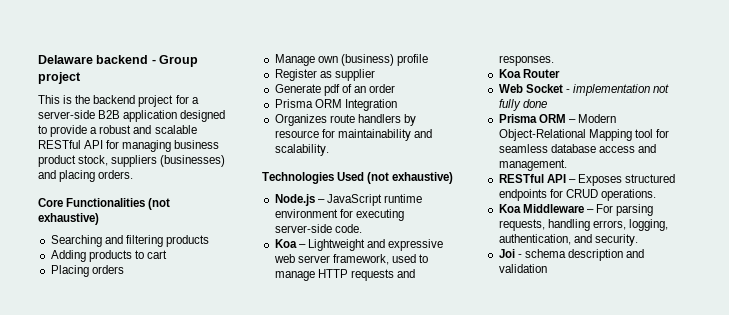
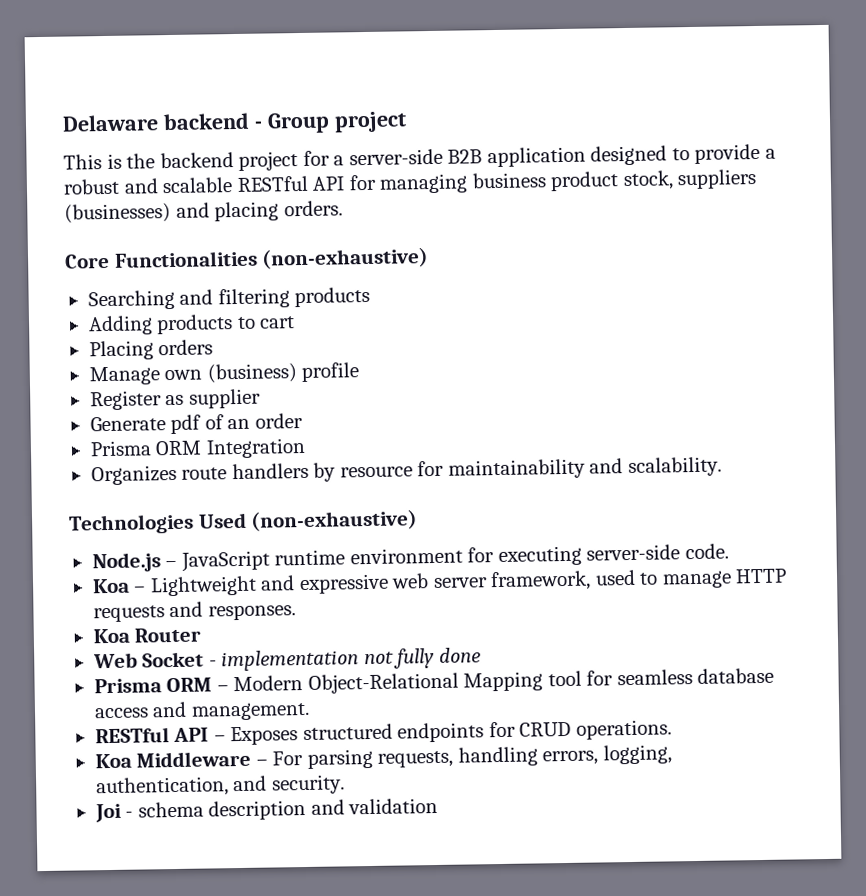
- Core Functionalities (not exhaustive)
+ Core Functionalities (non-exhaustive)
- Technologies Used (not exhaustive)
+ Technologies Used (non-exhaustive)

